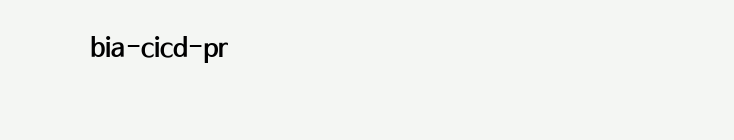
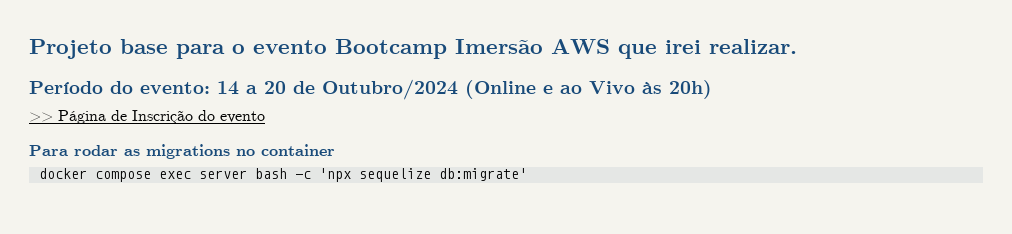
- bia-cicd-pr
+ Projeto base para o evento Bootcamp Imersão AWS que irei realizar.
+ Período do evento: 14 a 20 de Outubro/2024 (Online e ao Vivo às 20h)
+ >> Página de Inscrição do evento
+ Para rodar as migrations no container
+ docker compose exec server bash -c 'npx sequelize db:migrate'

